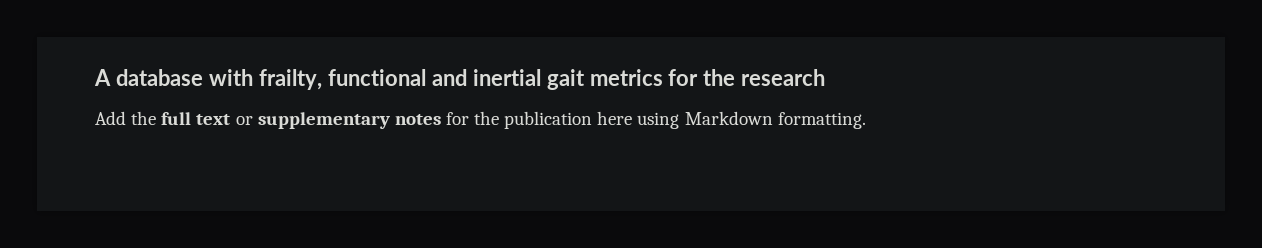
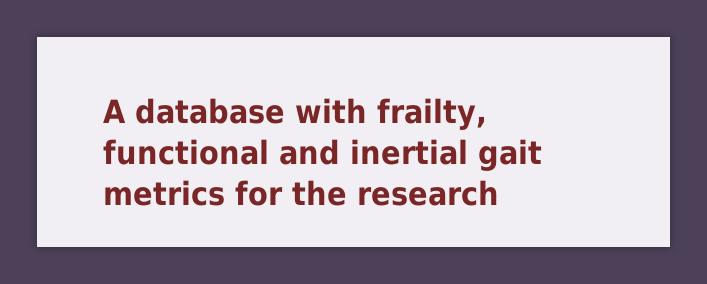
- Add the full text or supplementary notes for the publication here using Markdown formatting.

